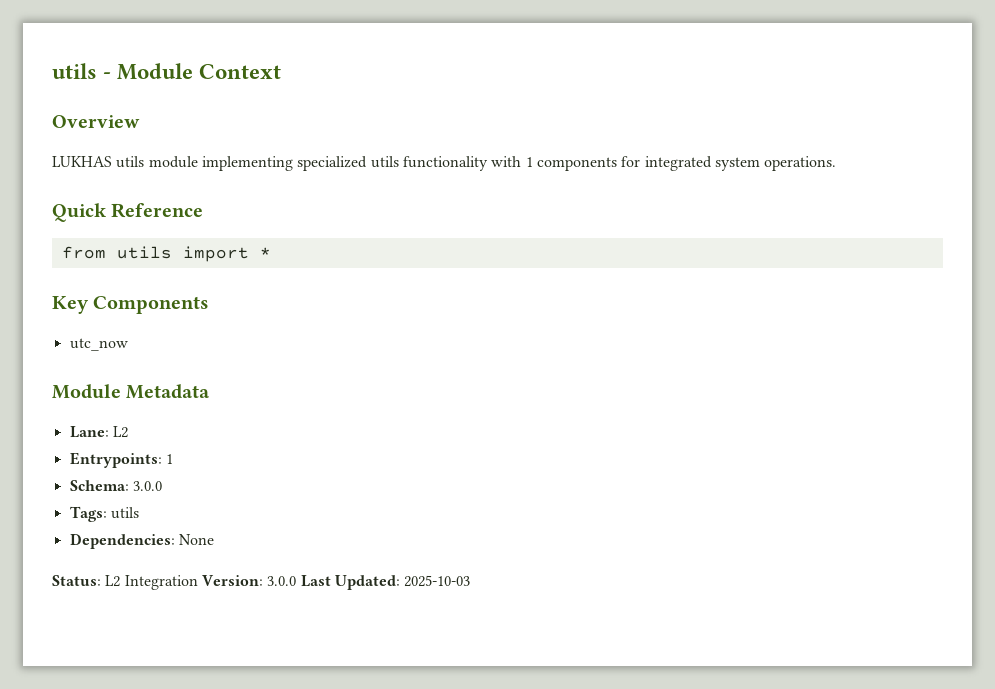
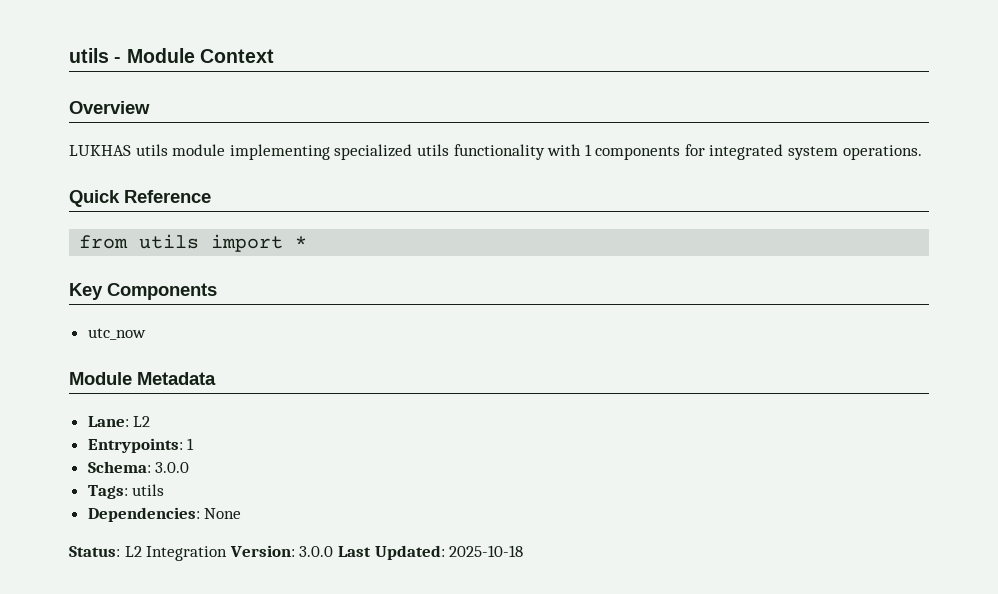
- Status: L2 Integration Version: 3.0.0 Last Updated: 2025-10-03
+ Status: L2 Integration Version: 3.0.0 Last Updated: 2025-10-18

